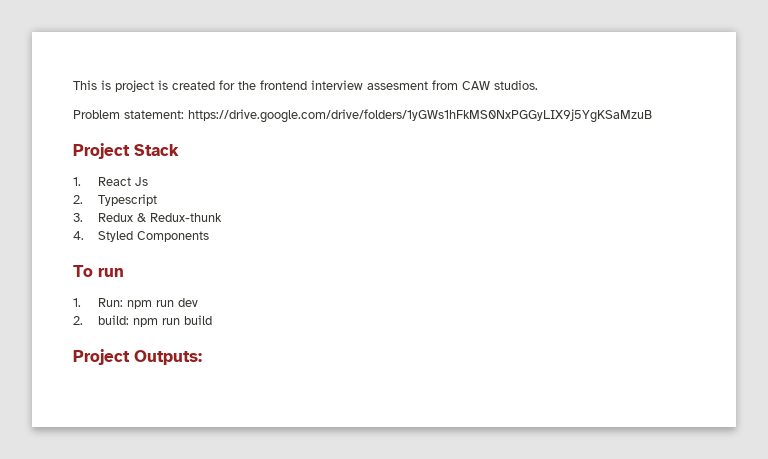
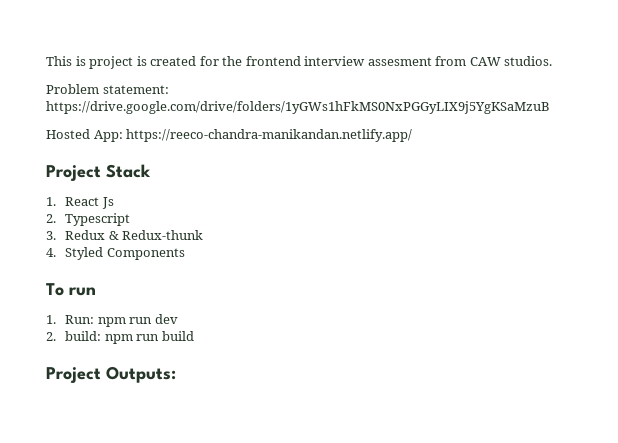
+ Hosted App: https://reeco-chandra-manikandan.netlify.app/

